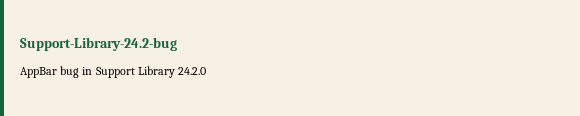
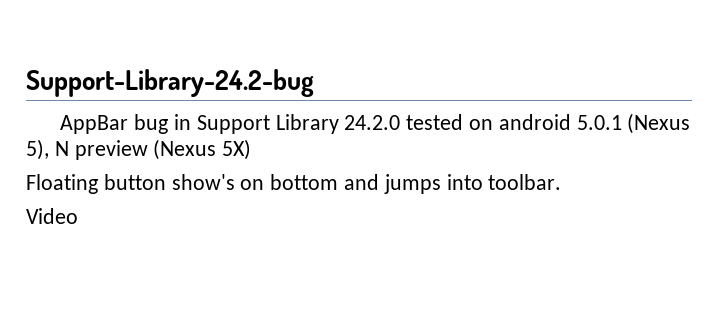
- AppBar bug in Support Library 24.2.0
+ AppBar bug in Support Library 24.2.0 tested on android 5.0.1 (Nexus 5), N preview (Nexus 5X)
+ Floating button show's on bottom and jumps into toolbar.
+ Video

